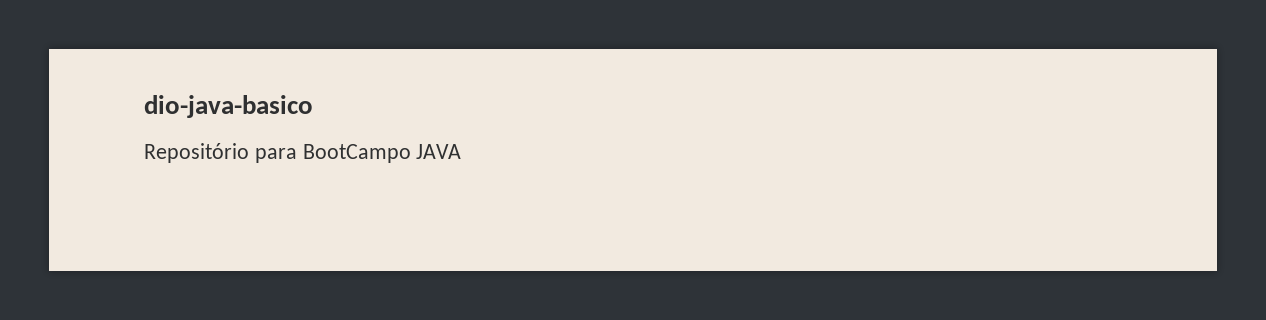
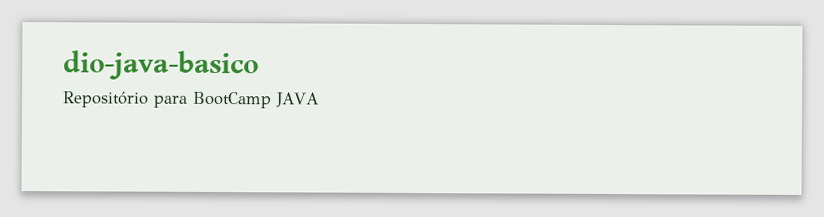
- Repositório para BootCampo JAVA
+ Repositório para BootCamp JAVA

